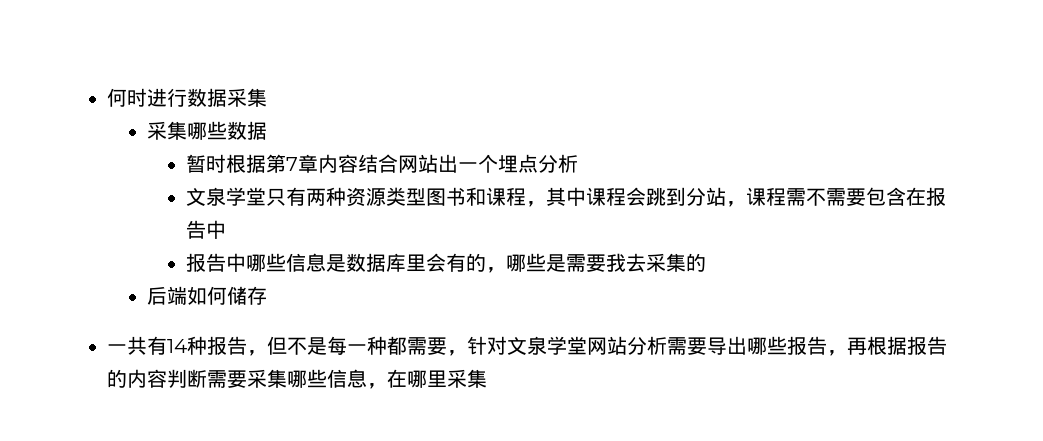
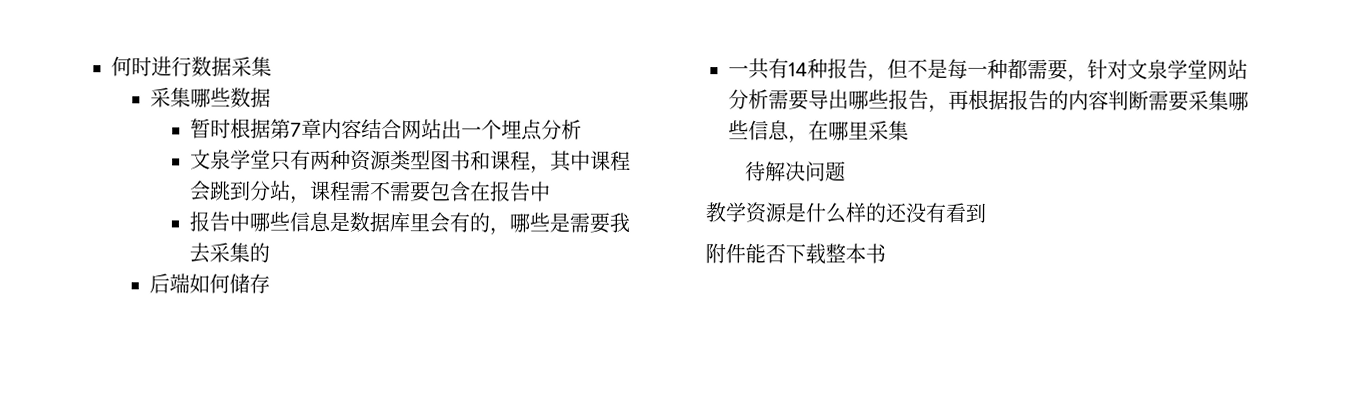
+ 待解决问题
+ 教学资源是什么样的还没有看到
+ 附件能否下载整本书

